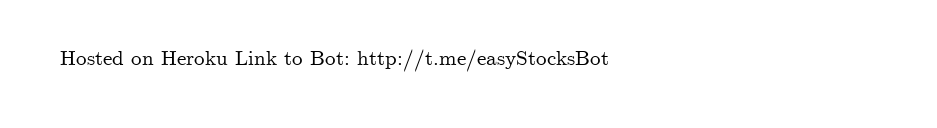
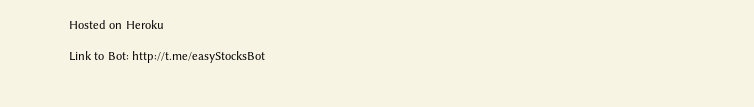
- Hosted on Heroku Link to Bot: http://t.me/easyStocksBot
+ Hosted on Heroku
+ Link to Bot: http://t.me/easyStocksBot

